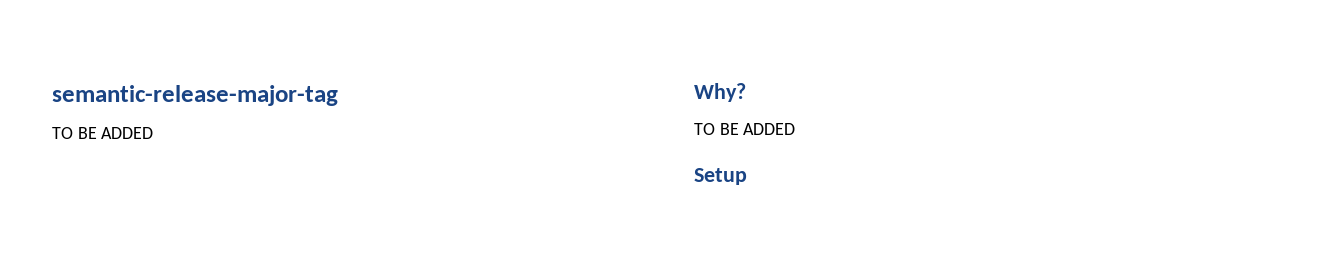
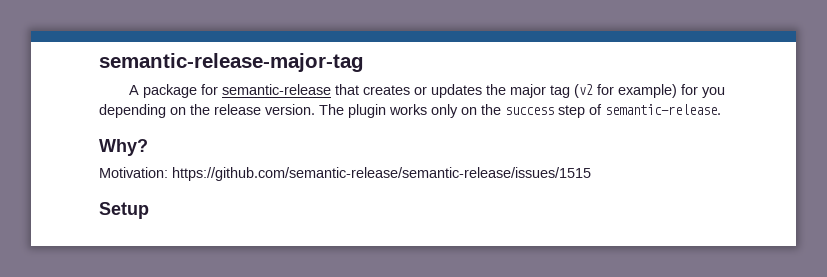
  semantic-release-major-tag
- TO BE ADDED
+ A package for semantic-release that creates or updates the major tag (v2 for example) for you depending on the release version. The plugin works only on the success step of semantic-release.
  Why?
- TO BE ADDED
+ Motivation: https://github.com/semantic-release/semantic-release/issues/1515

